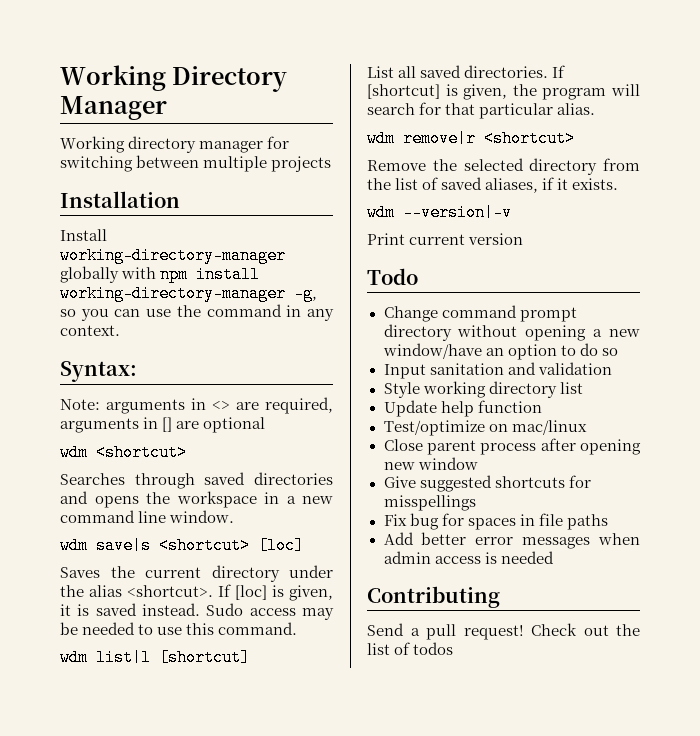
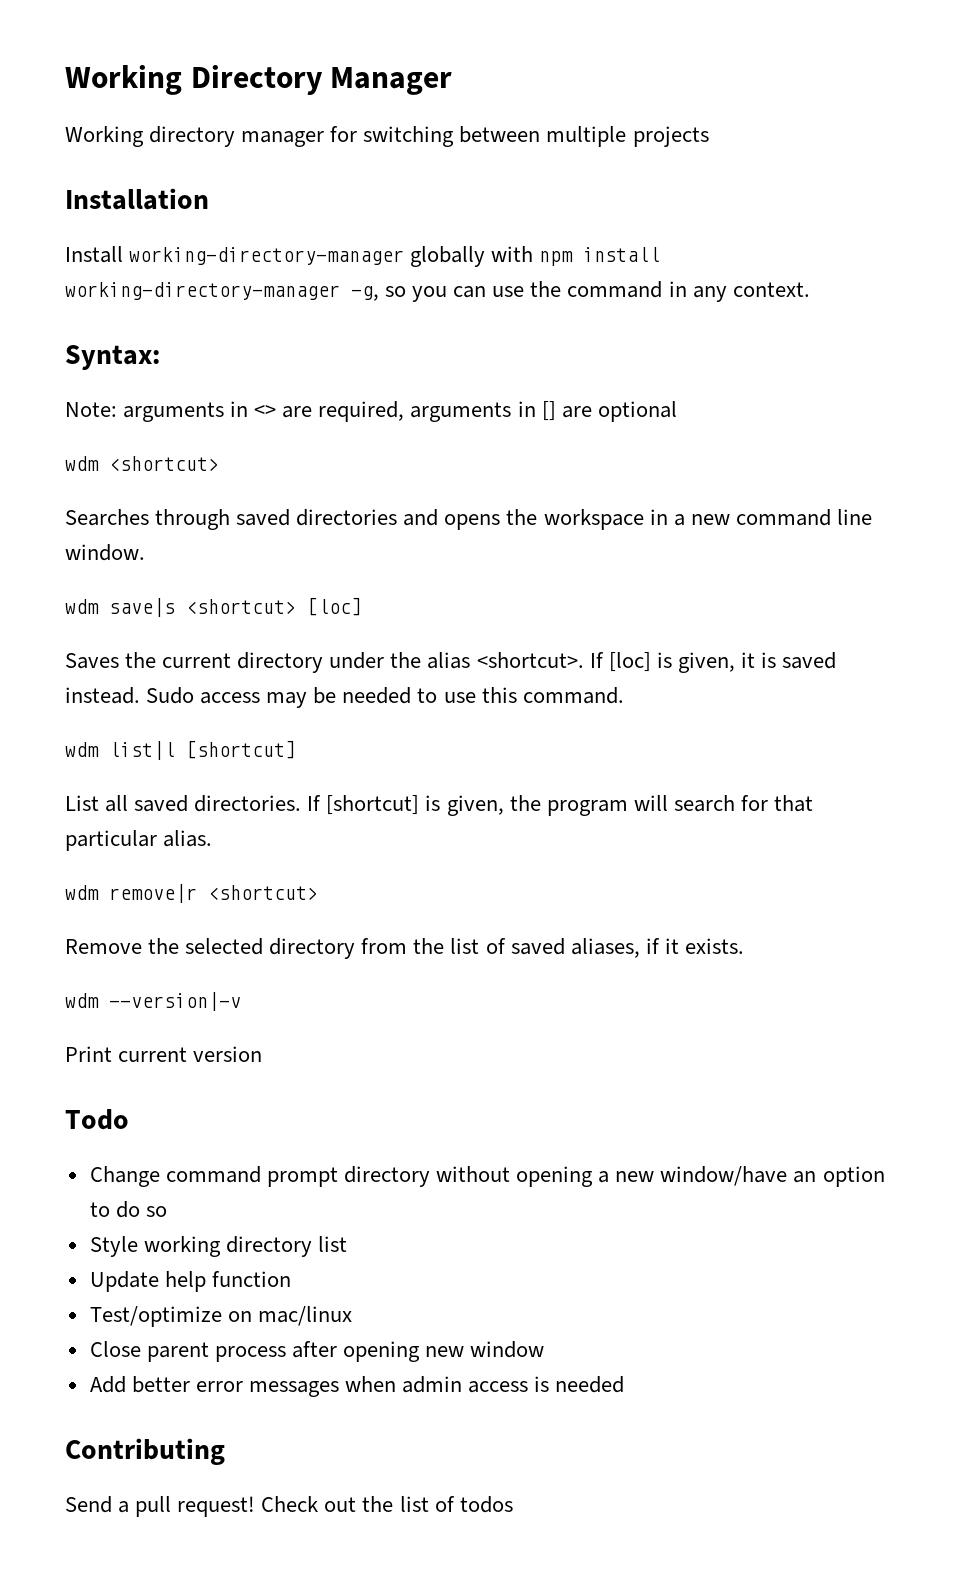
- Input sanitation and validation
- Give suggested shortcuts for misspellings
- Fix bug for spaces in file paths

